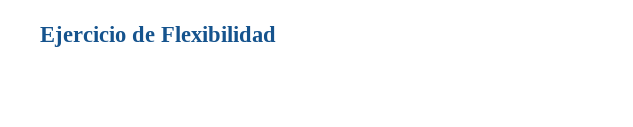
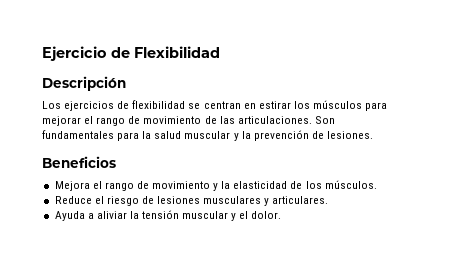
+ Descripción
+ Los ejercicios de flexibilidad se centran en estirar los músculos para mejorar el rango de movimiento de las articulaciones. Son fundamentales para la salud muscular y la prevención de lesiones.
+ Beneficios
+ Mejora el rango de movimiento y la elasticidad de los músculos.
+ Reduce el riesgo de lesiones musculares y articulares.
+ Ayuda a aliviar la tensión muscular y el dolor.

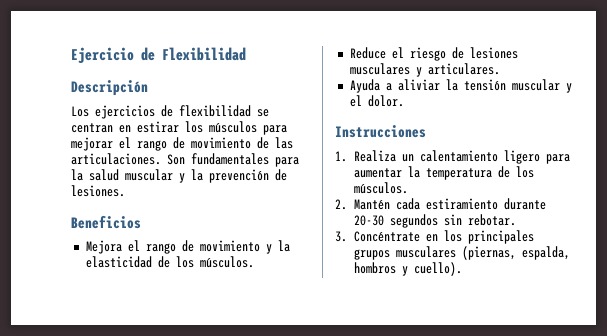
+ Instrucciones
+ 1. Realiza un calentamiento ligero para aumentar la temperatura de los músculos.
+ 2. Mantén cada estiramiento durante 20-30 segundos sin rebotar.
+ 3. Concéntrate en los principales grupos musculares (piernas, espalda, hombros y cuello).

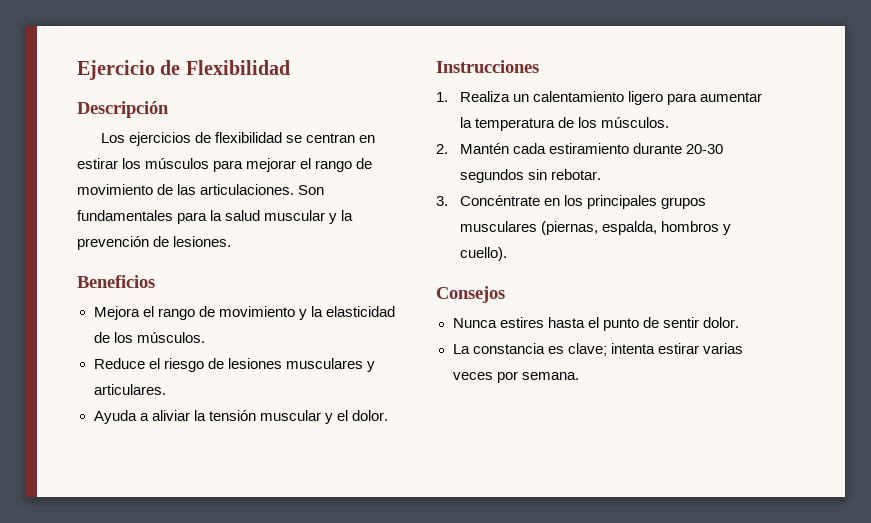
+ Consejos
+ Nunca estires hasta el punto de sentir dolor.
+ La constancia es clave; intenta estirar varias veces por semana.

